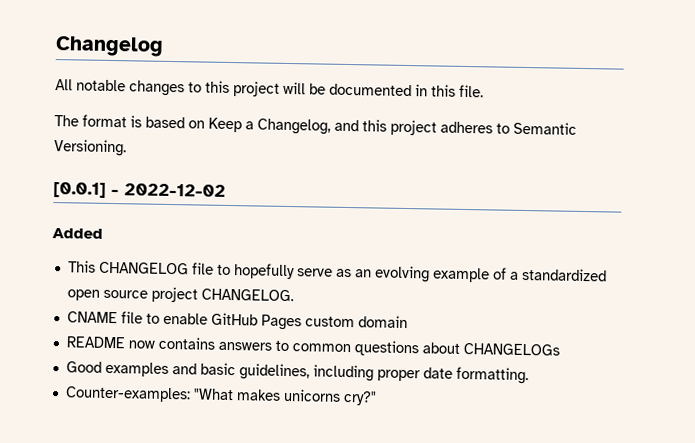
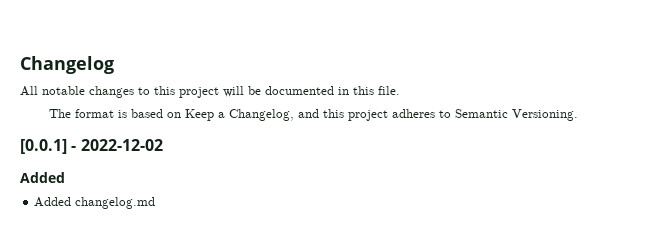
- This CHANGELOG file to hopefully serve as an evolving example of a standardized open source project CHANGELOG.
- CNAME file to enable GitHub Pages custom domain
- README now contains answers to common questions about CHANGELOGs
- Good examples and basic guidelines, including proper date formatting.
- Counter-examples: "What makes unicorns cry?"
+ Added changelog.md

